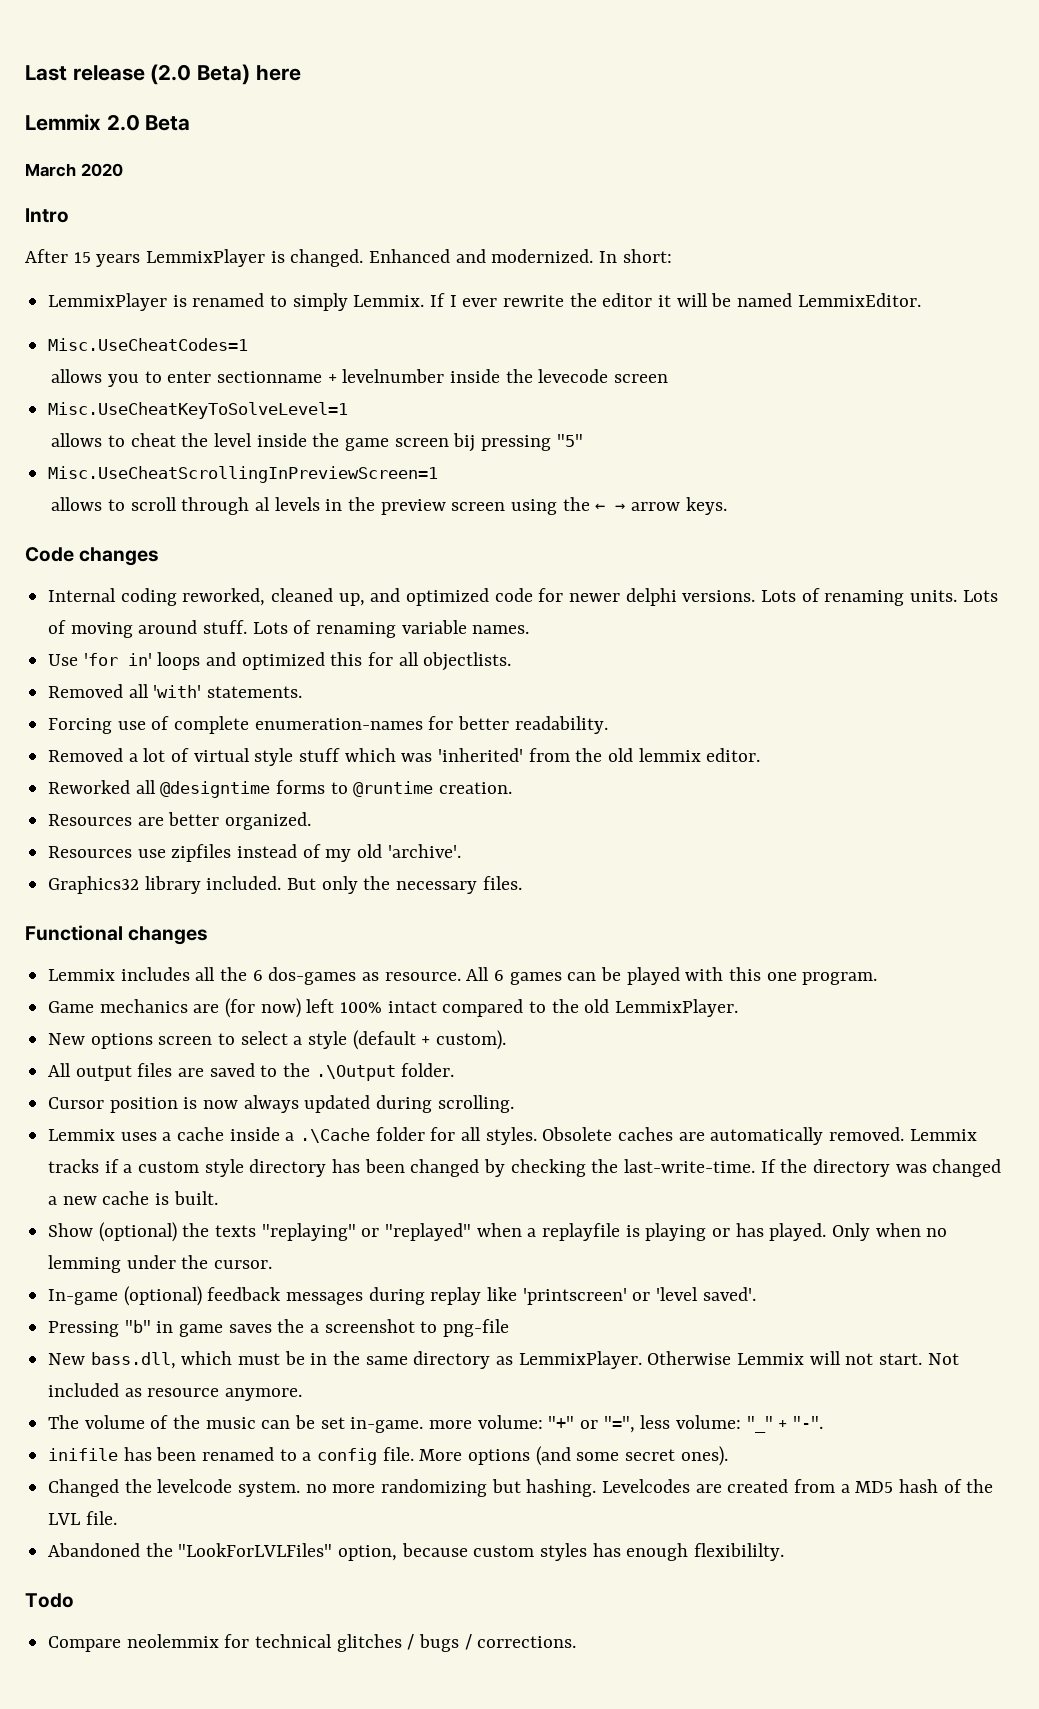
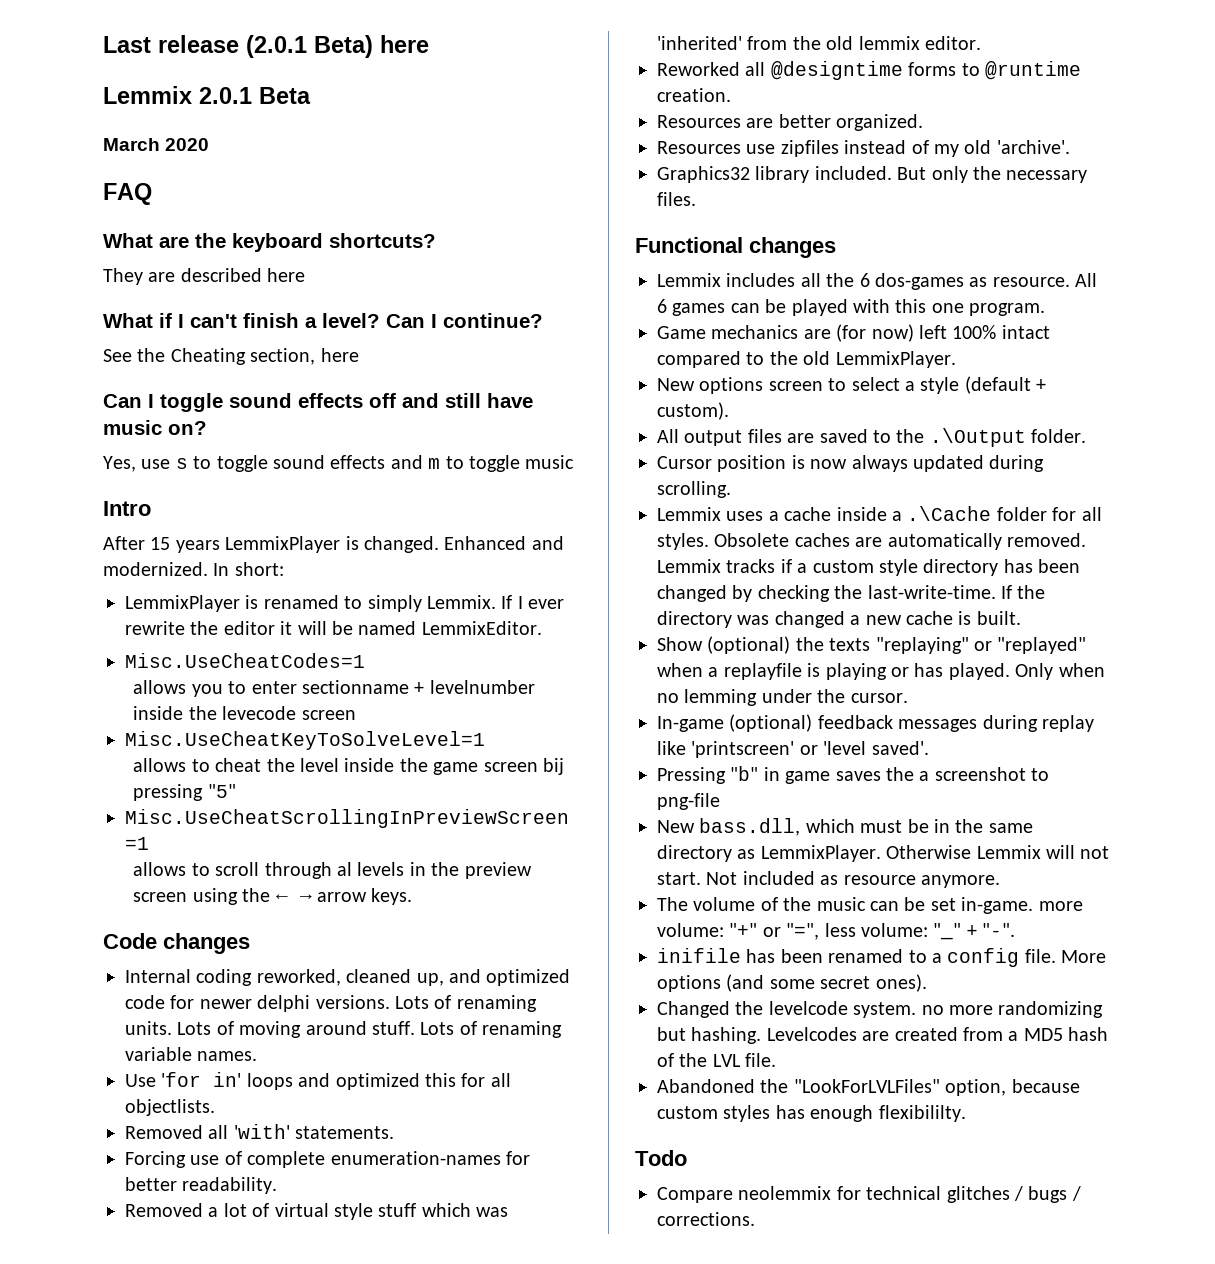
- Last release (2.0 Beta) here
+ Last release (2.0.1 Beta) here
- Lemmix 2.0 Beta
+ Lemmix 2.0.1 Beta
+ FAQ
+ What are the keyboard shortcuts?
+ They are described here
+ What if I can't finish a level? Can I continue?
+ See the Cheating section, here
+ Can I toggle sound effects off and still have music on?
+ Yes, use s to toggle sound effects and m to toggle music

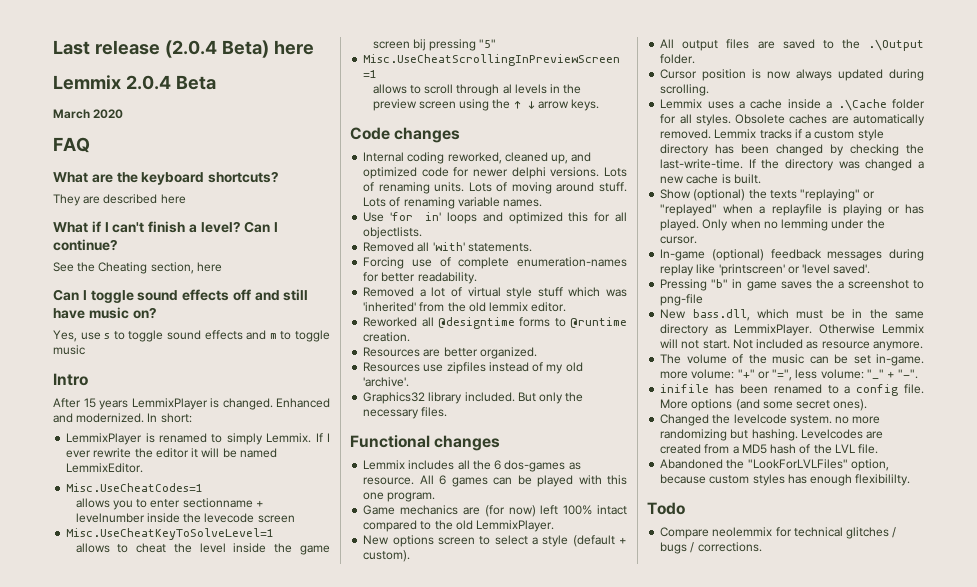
- Last release (2.0.1 Beta) here
+ Last release (2.0.4 Beta) here
- Lemmix 2.0.1 Beta
+ Lemmix 2.0.4 Beta
- allows to scroll through al levels in the preview screen using the ← → arrow keys.
+ allows to scroll through al levels in the preview screen using the ↑ ↓ arrow keys.

